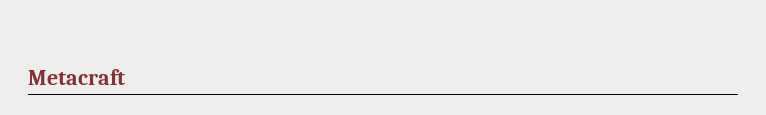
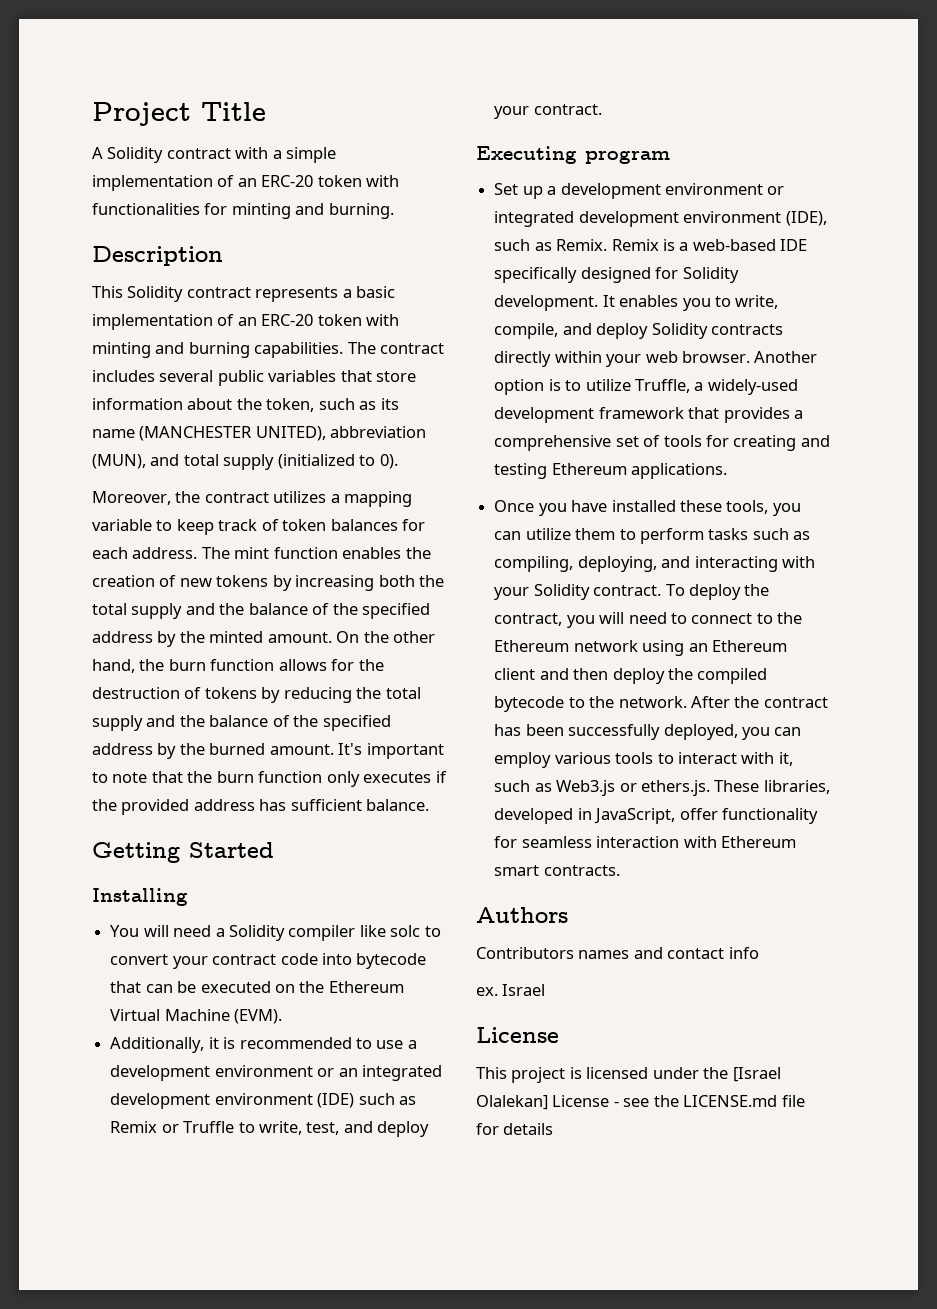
- Metacraft
+ Project Title
+ A Solidity contract with a simple implementation of an ERC-20 token with functionalities for minting and burning.
+ Description
+ This Solidity contract represents a basic implementation of an ERC-20 token with minting and burning capabilities. The contract includes several public variables that store information about the token, such as its name (MANCHESTER UNITED), abbreviation (MUN), and total supply (initialized to 0).
+ Moreover, the contract utilizes a mapping variable to keep track of token balances for each address. The mint function enables the creation of new tokens by increasing both the total supply and the balance of the specified address by the minted amount. On the other hand, the burn function allows for the destruction of tokens by reducing the total supply and the balance of the specified address by the burned amount. It's important to note that the burn function only executes if the provided address has sufficient balance.
+ Getting Started
+ Installing
+ You will need a Solidity compiler like solc to convert your contract code into bytecode that can be executed on the Ethereum Virtual Machine (EVM).
+ Additionally, it is recommended to use a development environment or an integrated development environment (IDE) such as Remix or Truffle to write, test, and deploy your contract.
+ Executing program
+ Set up a development environment or integrated development environment (IDE), such as Remix. Remix is a web-based IDE specifically designed for Solidity development. It enables you to write, compile, and deploy Solidity contracts directly within your web browser. Another option is to utilize Truffle, a widely-used development framework that provides a comprehensive set of tools for creating and testing Ethereum applications.
+ Once you have installed these tools, you can utilize them to perform tasks such as compiling, deploying, and interacting with your Solidity contract. To deploy the contract, you will need to connect to the Ethereum network using an Ethereum client and then deploy the compiled bytecode to the network. After the contract has been successfully deployed, you can employ various tools to interact with it, such as Web3.js or ethers.js. These libraries, developed in JavaScript, offer functionality for seamless interaction with Ethereum smart contracts.
+ Authors
+ Contributors names and contact info
+ ex. Israel
+ License
+ This project is licensed under the [Israel Olalekan] License - see the LICENSE.md file for details

